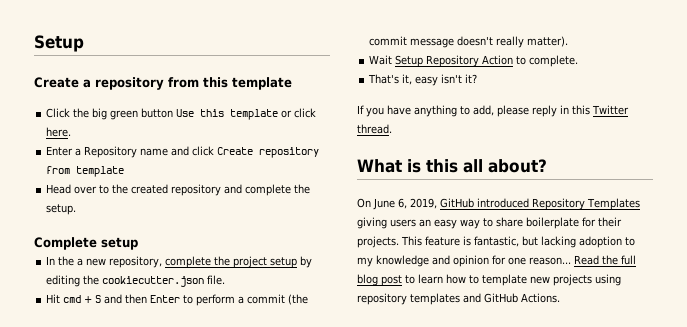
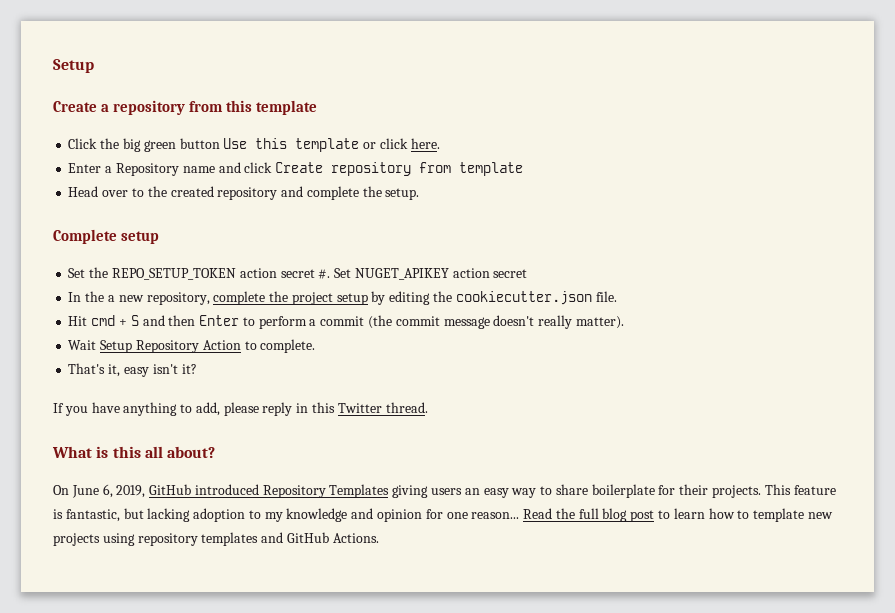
+ Set the REPO_SETUP_TOKEN action secret #. Set NUGET_APIKEY action secret

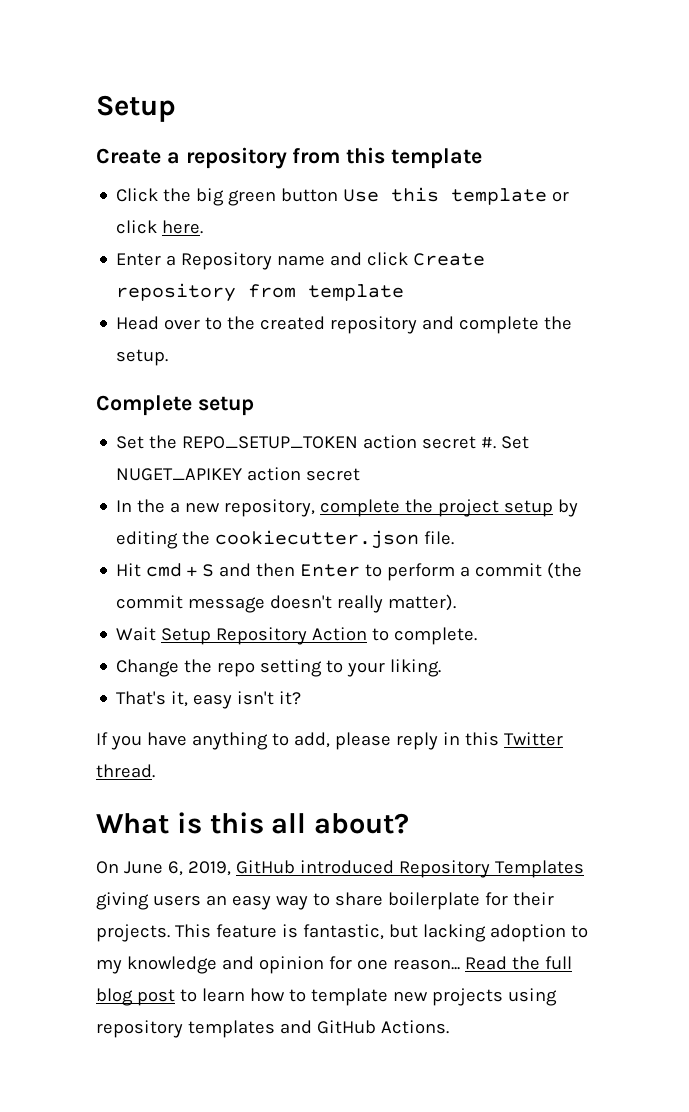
+ Change the repo setting to your liking.

